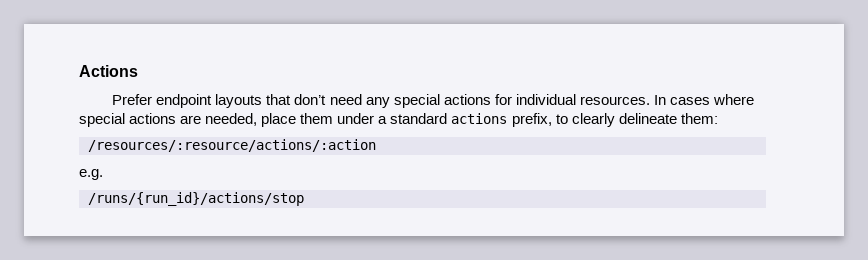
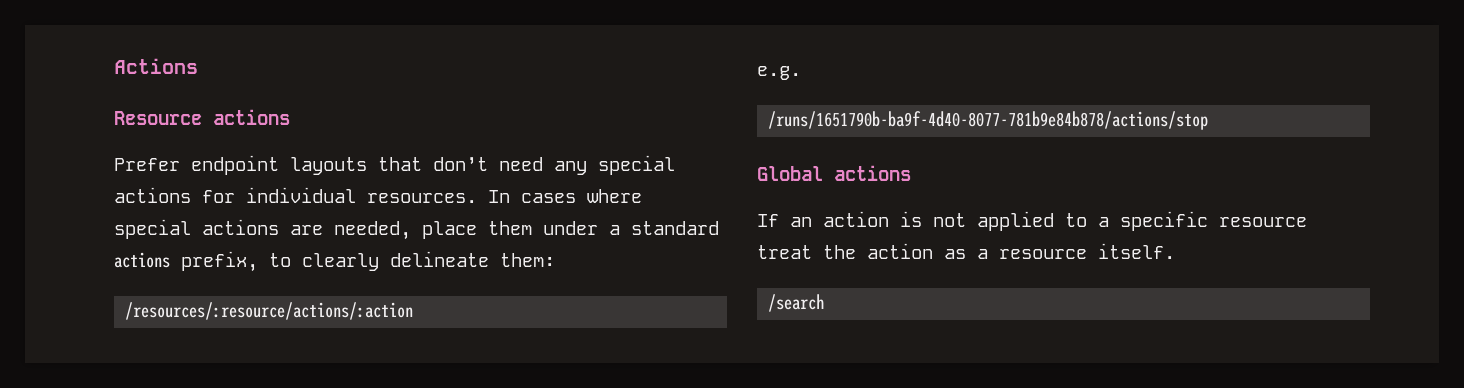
+ Resource actions
- /runs/{run_id}/actions/stop
+ /runs/1651790b-ba9f-4d40-8077-781b9e84b878/actions/stop
+ Global actions
+ If an action is not applied to a specific resource treat the action as a resource itself.
+ /search

